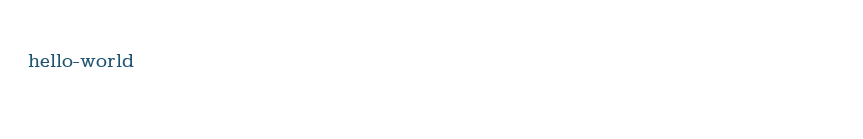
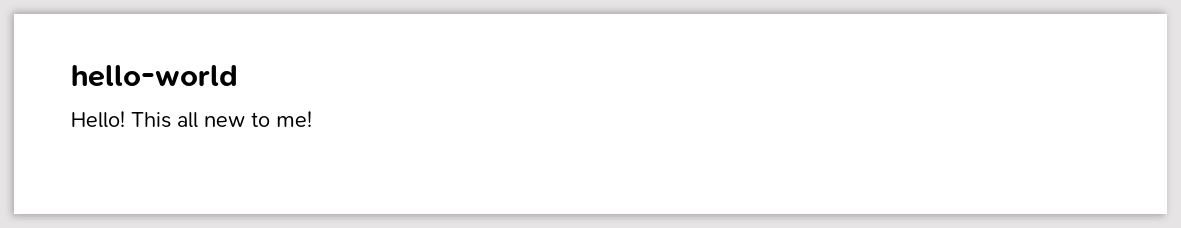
+ Hello! This all new to me!

